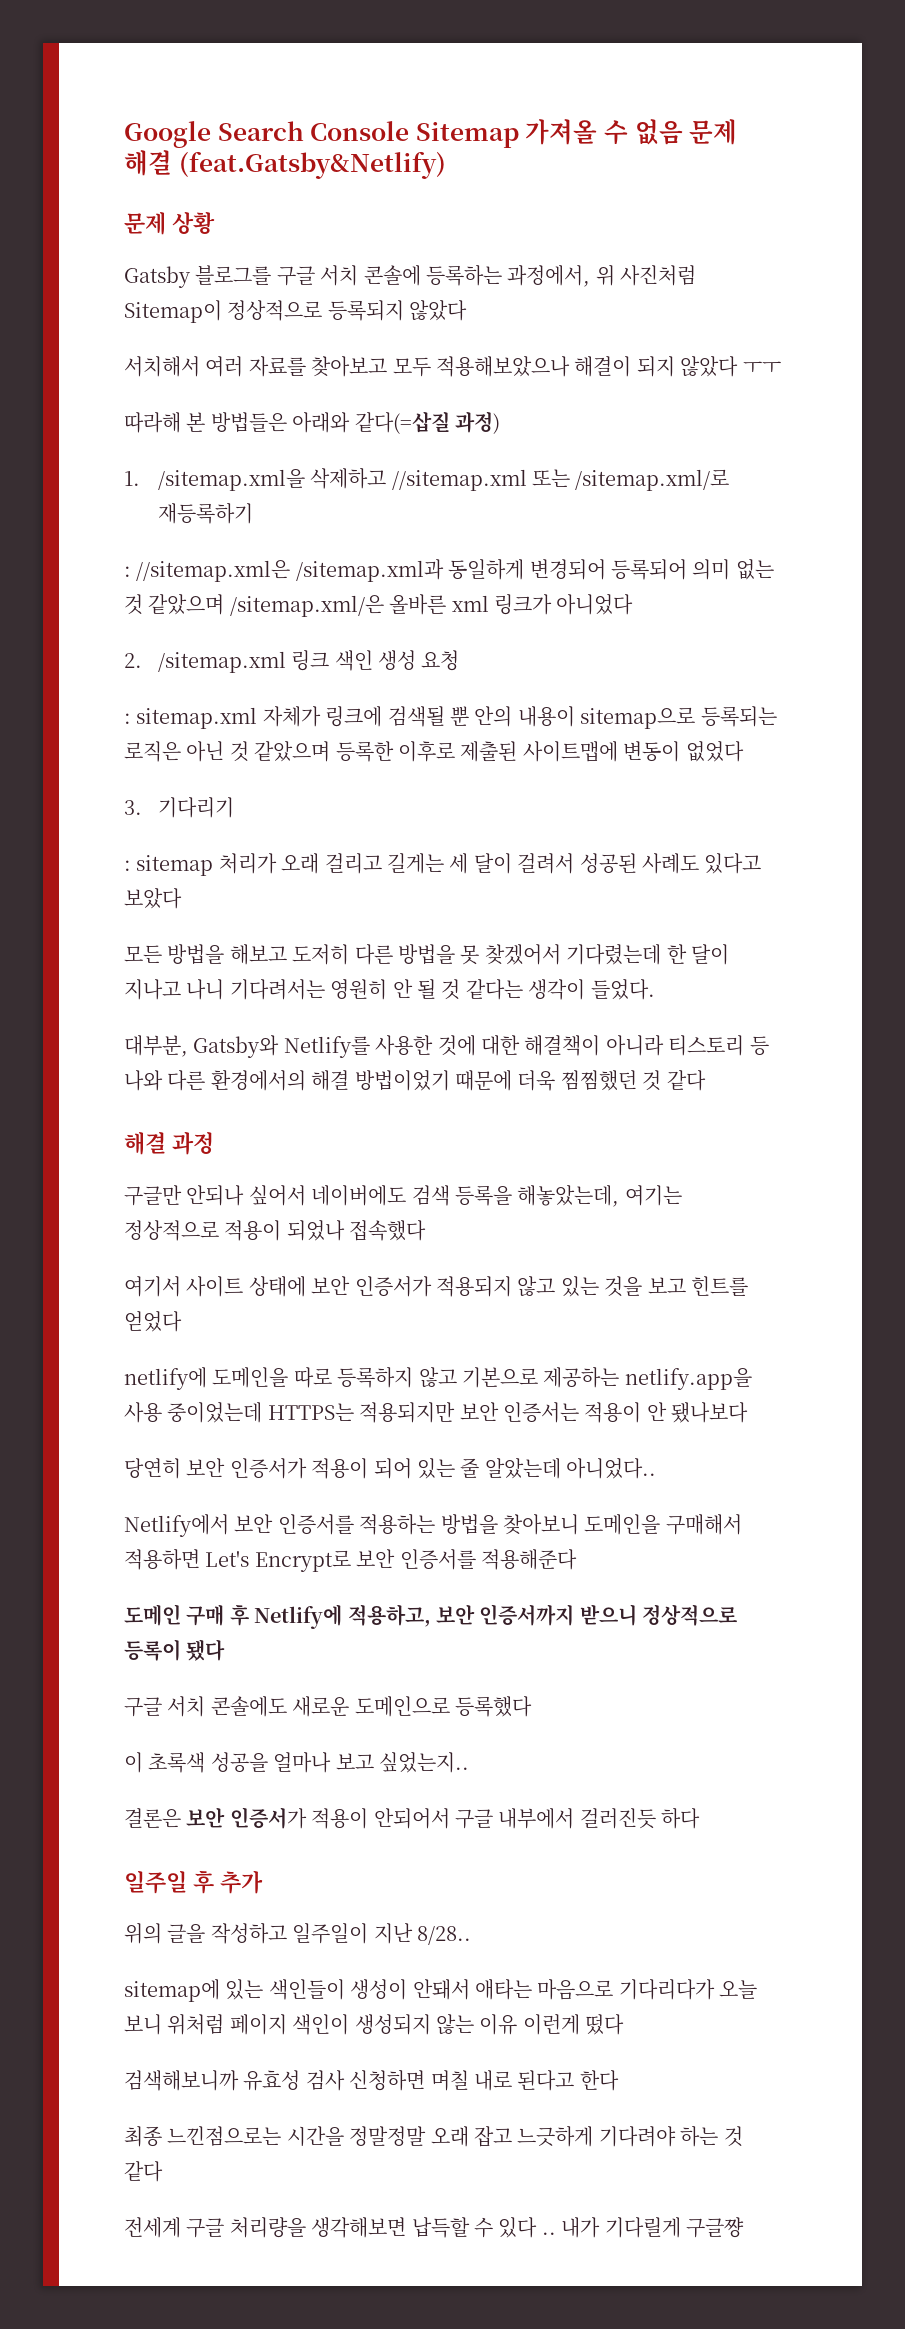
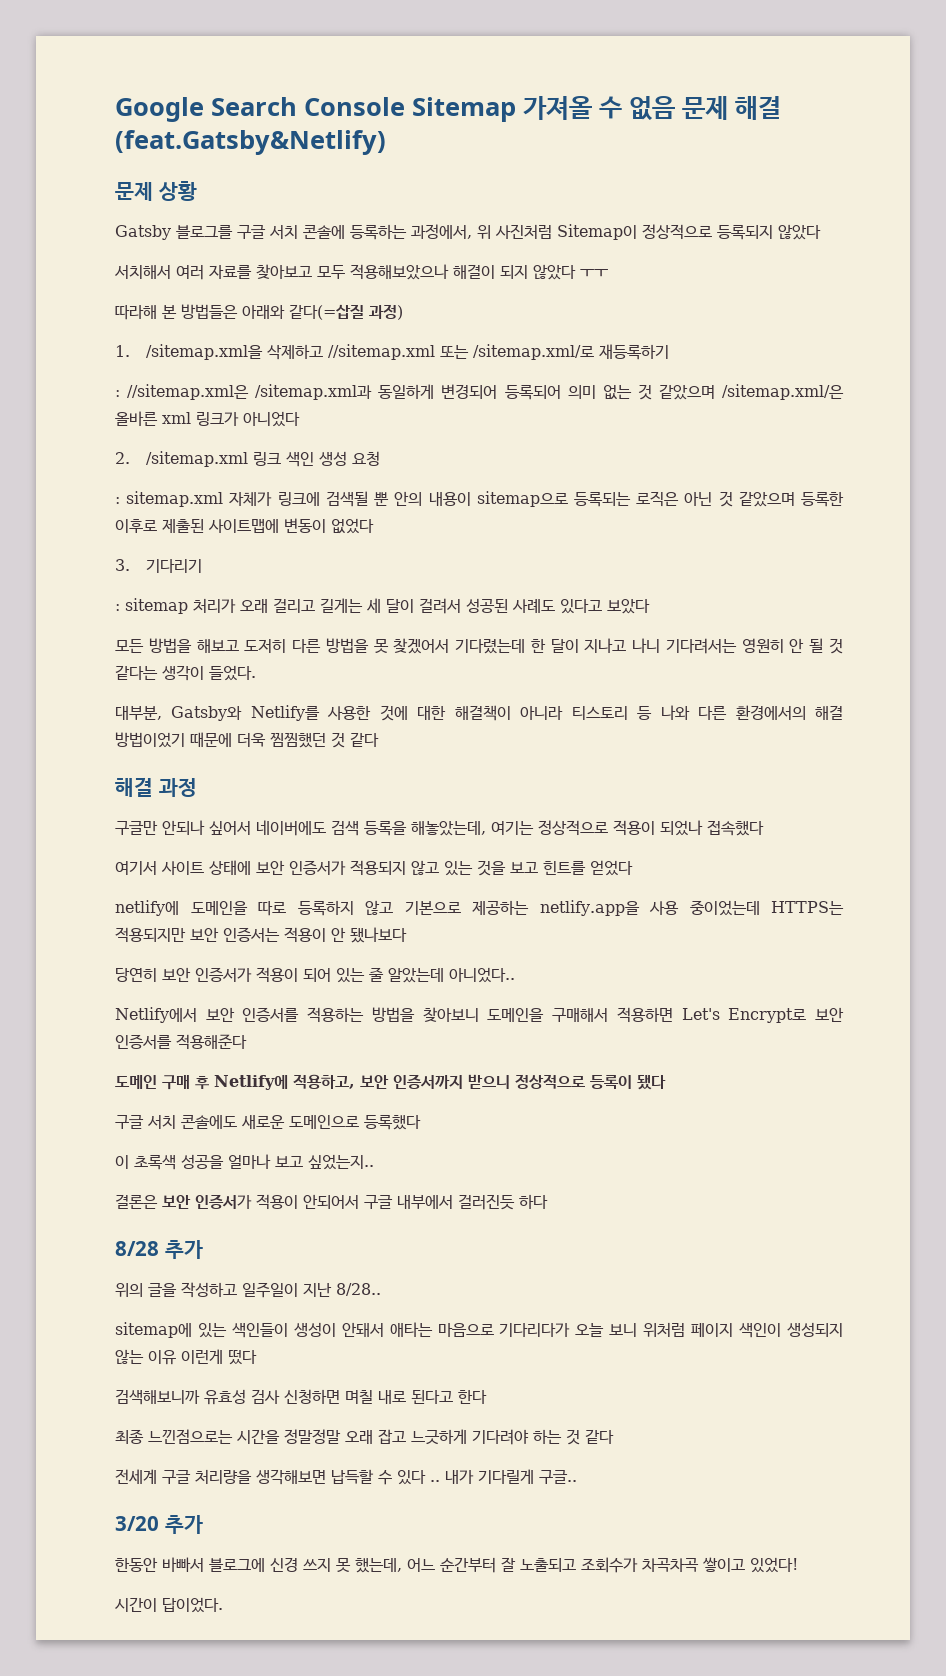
- 일주일 후 추가
+ 8/28 추가
- 내가 기다릴게 구글쨩
+ 내가 기다릴게 구글..
+ 3/20 추가
+ 한동안 바빠서 블로그에 신경 쓰지 못 했는데, 어느 순간부터 잘 노출되고 조회수가 차곡차곡 쌓이고 있었다!
+ 시간이 답이었다.

